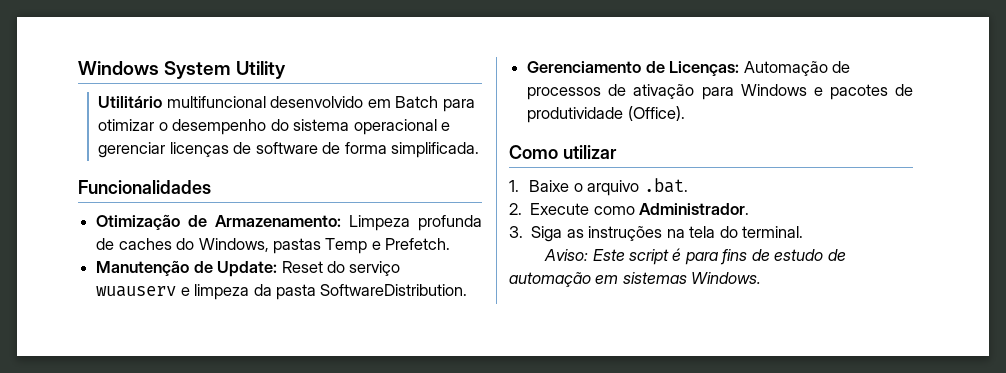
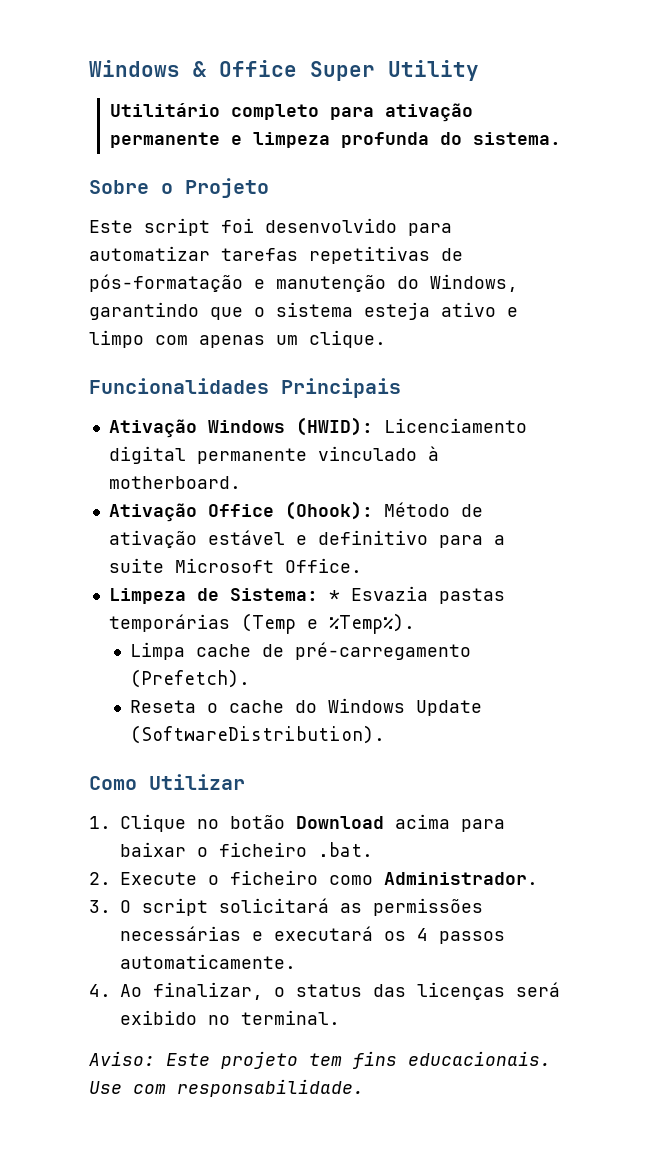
- Windows System Utility
+ Windows & Office Super Utility
- Utilitário multifuncional desenvolvido em Batch para otimizar o desempenho do sistema operacional e gerenciar licenças de software de forma simplificada.
- Funcionalidades
- Otimização de Armazenamento: Limpeza profunda de caches do Windows, pastas Temp e Prefetch.
- Manutenção de Update: Reset do serviço wuauserv e limpeza da pasta SoftwareDistribution.
- Gerenciamento de Licenças: Automação de processos de ativação para Windows e pacotes de produtividade (Office).
+ Utilitário completo para ativação permanente e limpeza profunda do sistema.
+ Sobre o Projeto
+ Este script foi desenvolvido para automatizar tarefas repetitivas de pós-formatação e manutenção do Windows, garantindo que o sistema esteja ativo e limpo com apenas um clique.
+ Funcionalidades Principais
+ Ativação Windows (HWID): Licenciamento digital permanente vinculado à motherboard.
+ Ativação Office (Ohook): Método de ativação estável e definitivo para a suite Microsoft Office.
+ Limpeza de Sistema: * Esvazia pastas temporárias (Temp e %Temp%).
+ Limpa cache de pré-carregamento (Prefetch).
+ Reseta o cache do Windows Update (SoftwareDistribution).
- Como utilizar
+ Como Utilizar
- 1. Baixe o arquivo .bat.
+ 1. Clique no botão Download acima para baixar o ficheiro .bat.
- 2. Execute como Administrador.
+ 2. Execute o ficheiro como Administrador.
- 3. Siga as instruções na tela do terminal.
- Aviso: Este script é para fins de estudo de automação em sistemas Windows.
+ 3. O script solicitará as permissões necessárias e executará os 4 passos automaticamente.
+ 4. Ao finalizar, o status das licenças será exibido no terminal.
+ Aviso: Este projeto tem fins educacionais. Use com responsabilidade.

